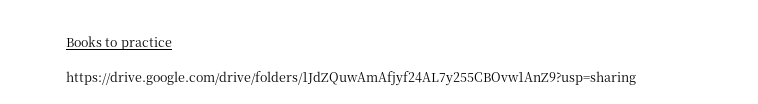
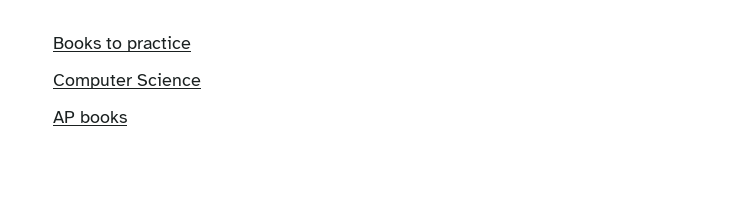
- https://drive.google.com/drive/folders/1JdZQuwAmAfjyf24AL7y255CBOvw1AnZ9?usp=sharing
+ Computer Science
+ AP books

